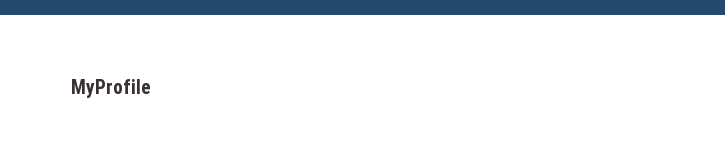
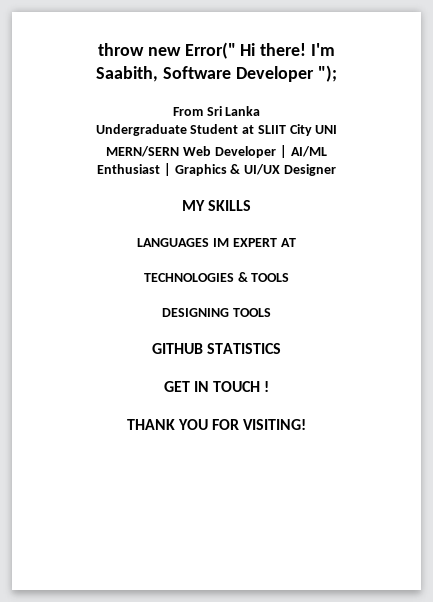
- MyProfile
+ throw new Error(" Hi there! I'm Saabith, Software Developer ");
+ From Sri Lanka
+ Undergraduate Student at SLIIT City UNI
+ MERN/SERN Web Developer | AI/ML Enthusiast | Graphics & UI/UX Designer
+ MY SKILLS
+ LANGUAGES IM EXPERT AT
+ TECHNOLOGIES & TOOLS
+ DESIGNING TOOLS
+ GITHUB STATISTICS
+ GET IN TOUCH !
+ THANK YOU FOR VISITING!

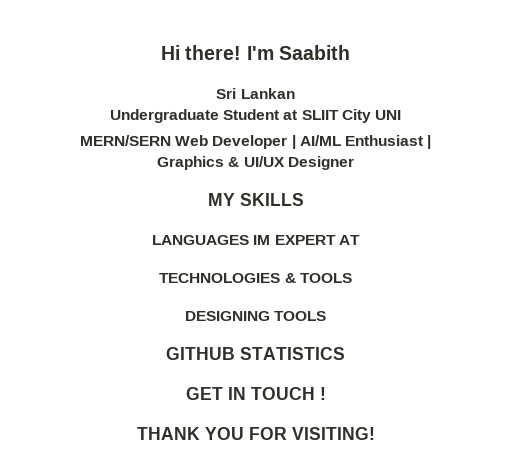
- throw new Error(" Hi there! I'm Saabith, Software Developer ");
- From Sri Lanka
+ Hi there! I'm Saabith
+ Sri Lankan

